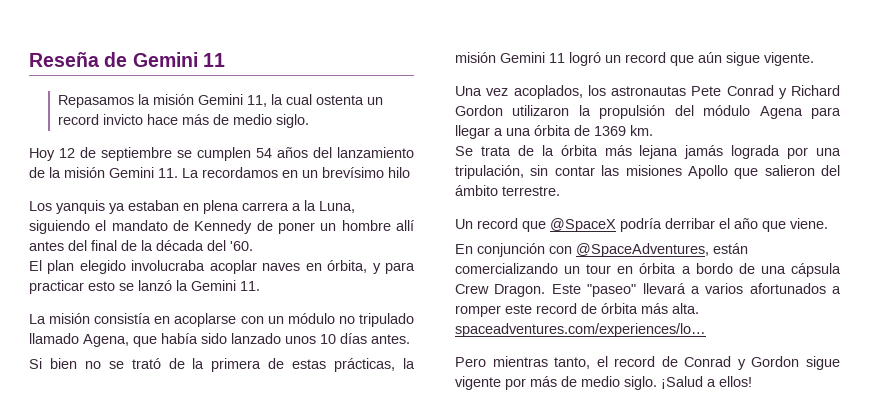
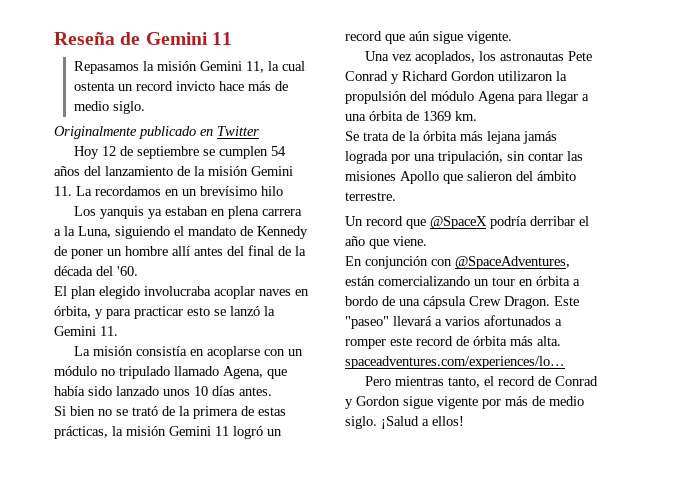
+ Originalmente publicado en Twitter

